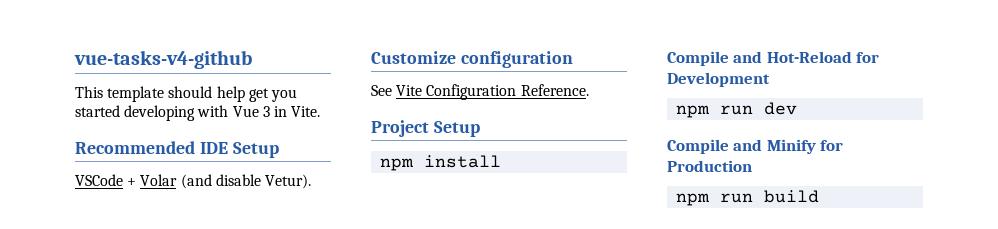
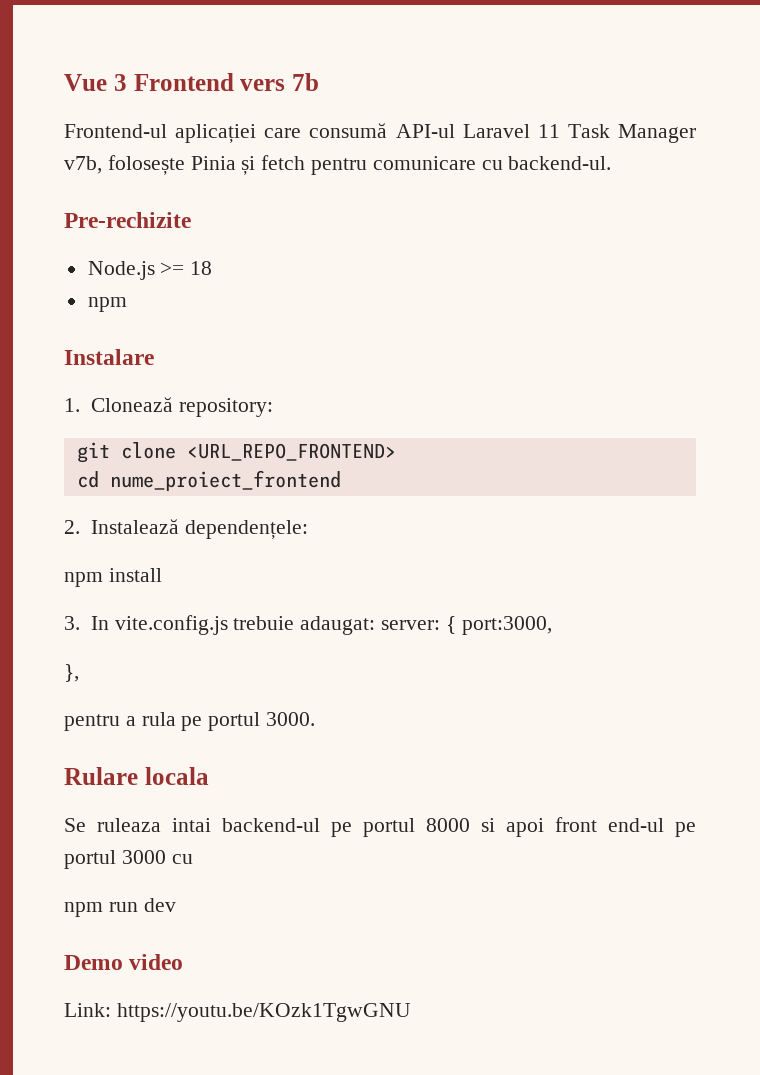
- vue-tasks-v4-github
- This template should help get you started developing with Vue 3 in Vite.
- Recommended IDE Setup
- VSCode + Volar (and disable Vetur).
- Customize configuration
- See Vite Configuration Reference.
- Project Setup
+ Vue 3 Frontend vers 7b
+ Frontend-ul aplicației care consumă API-ul Laravel 11 Task Manager v7b, folosește Pinia și fetch pentru comunicare cu backend-ul.
+ Pre-rechizite
+ Node.js >= 18
+ npm
+ Instalare
+ 1. Clonează repository:
+ git clone <URL_REPO_FRONTEND>
+ cd nume_proiect_frontend
+ 2. Instalează dependențele:
  npm install
- Compile and Hot-Reload for Development
+ 3. In vite.config.js trebuie adaugat: server: { port:3000,
+ },
+ pentru a rula pe portul 3000.
+ Rulare locala
+ Se ruleaza intai backend-ul pe portul 8000 si apoi front end-ul pe portul 3000 cu
  npm run dev
- Compile and Minify for Production
- npm run build
+ Demo video
+ Link: https://youtu.be/KOzk1TgwGNU

